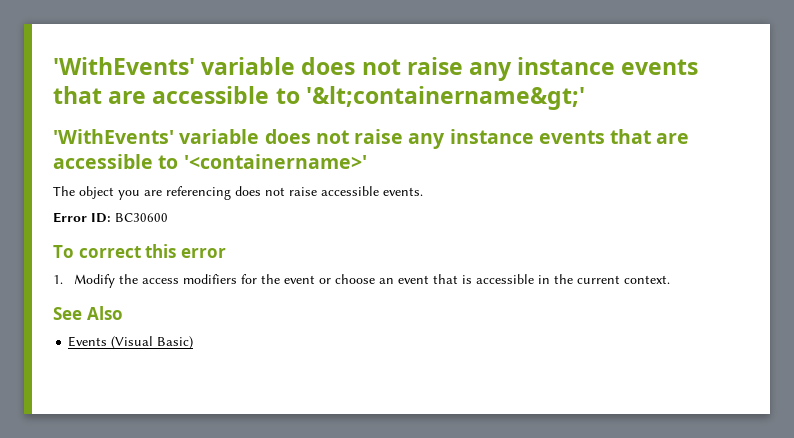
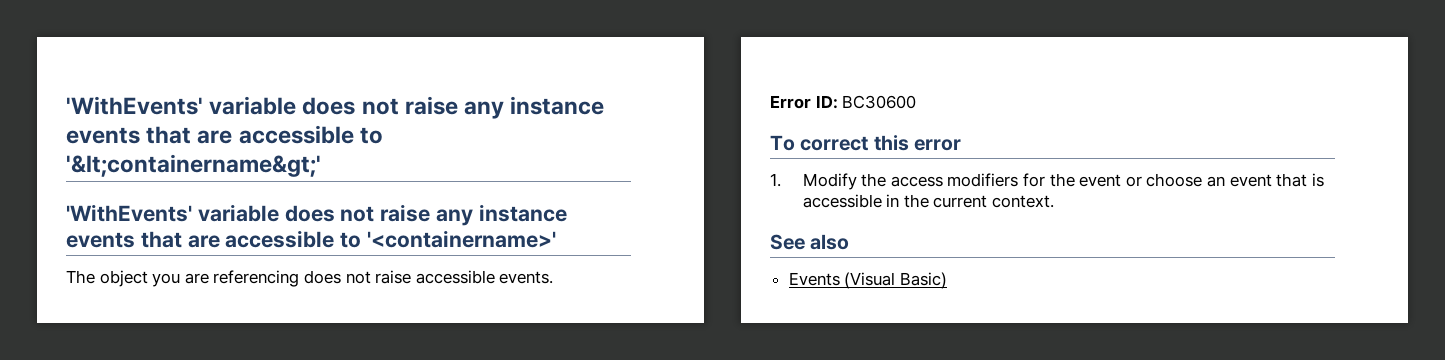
- See Also
+ See also

